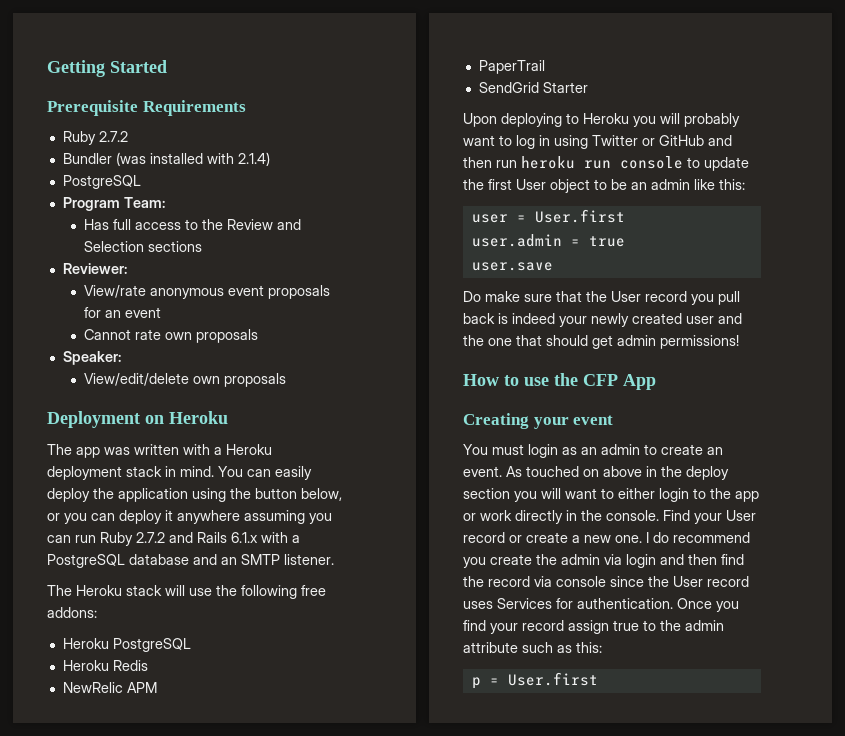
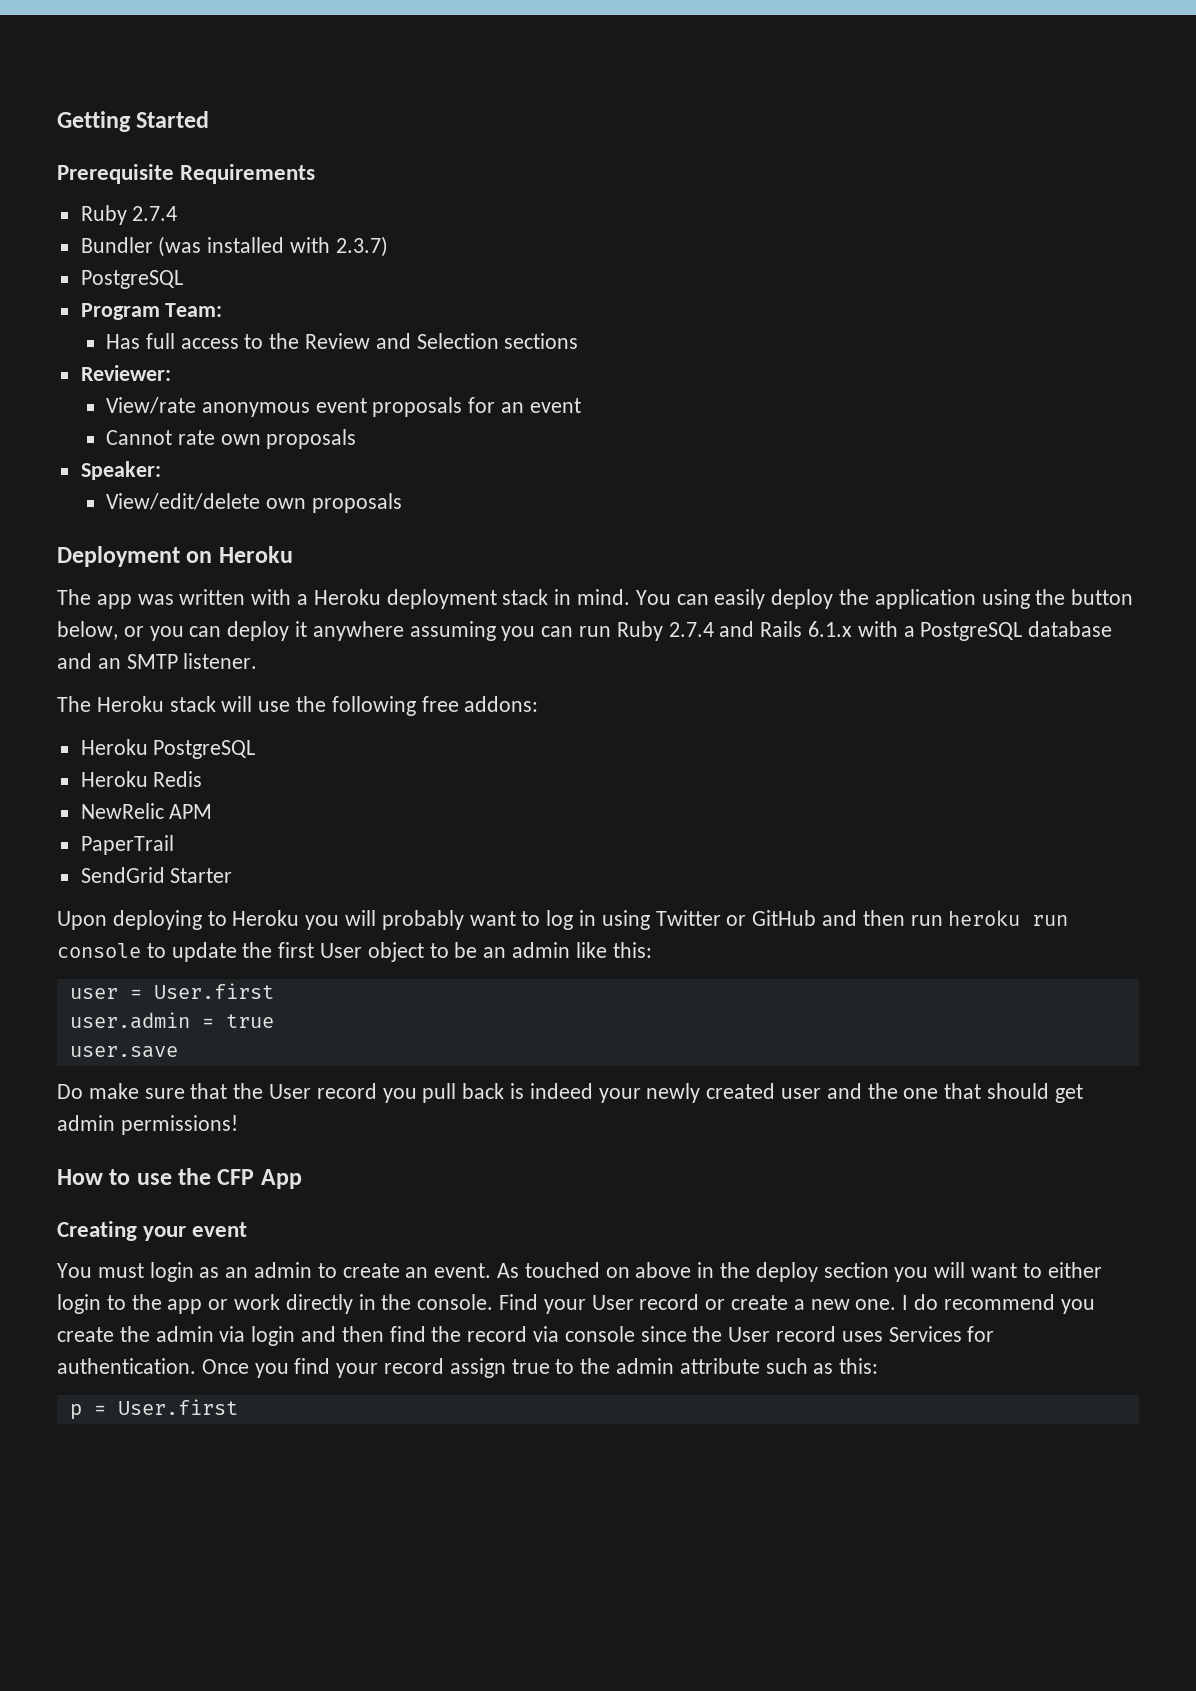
  Prerequisite Requirements
- Ruby 2.7.2
+ Ruby 2.7.4
- Bundler (was installed with 2.1.4)
+ Bundler (was installed with 2.3.7)
- You can easily deploy the application using the button below, or you can deploy it anywhere assuming you can run Ruby 2.7.2 and Rails 6.1.x with a PostgreSQL database and an SMTP listener.
+ You can easily deploy the application using the button below, or you can deploy it anywhere assuming you can run Ruby 2.7.4 and Rails 6.1.x with a PostgreSQL database and an SMTP listener.

